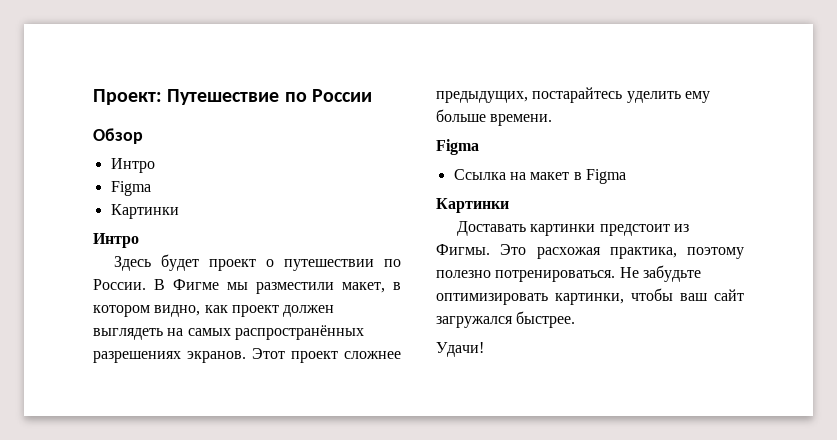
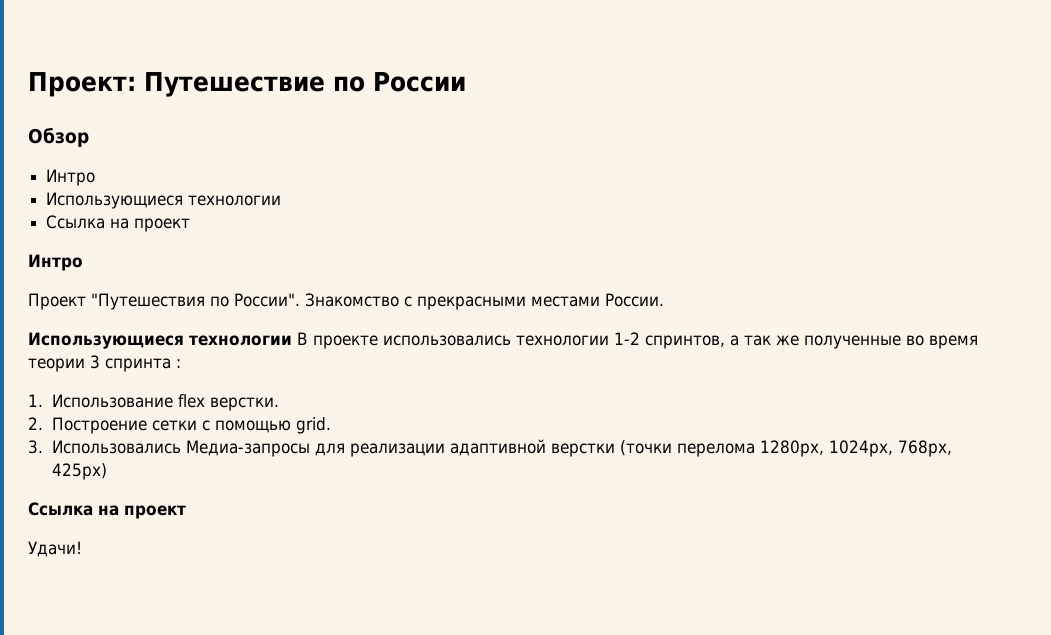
  Обзор
  Интро
- Figma
- Картинки
+ Использующиеся технологии
+ Ссылка на проект
  Интро
- Здесь будет проект о путешествии по России. В Фигме мы разместили макет, в котором видно, как проект должен выглядеть на самых распространённых разрешениях экранов. Этот проект сложнее предыдущих, постарайтесь уделить ему больше времени.
- Figma
- Ссылка на макет в Figma
- Картинки
- Доставать картинки предстоит из Фигмы. Это расхожая практика, поэтому полезно потренироваться. Не забудьте оптимизировать картинки, чтобы ваш сайт загружался быстрее.
+ Проект "Путешествия по России". Знакомство с прекрасными местами России.
+ Использующиеся технологии В проекте использовались технологии 1-2 спринтов, а так же полученные во время теории 3 спринта :
+ 1. Использование flex верстки.
+ 2. Построение сетки с помощью grid.
+ 3. Использовались Медиа-запросы для реализации адаптивной верстки (точки перелома 1280px, 1024px, 768px, 425px)
+ Ссылка на проект

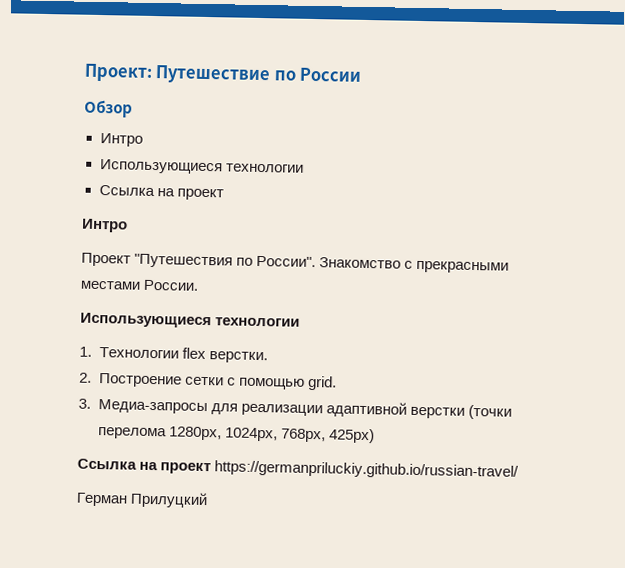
  Знакомство с прекрасными местами России.
- Использующиеся технологии В проекте использовались технологии 1-2 спринтов, а так же полученные во время теории 3 спринта :
+ Использующиеся технологии
- 1. Использование flex верстки.
+ 1. Технологии flex верстки.
- 3. Использовались Медиа-запросы для реализации адаптивной верстки (точки перелома 1280px, 1024px, 768px, 425px)
- Ссылка на проект
- Удачи!
+ 3. Медиа-запросы для реализации адаптивной верстки (точки перелома 1280px, 1024px, 768px, 425px)
+ Ссылка на проект https://germanpriluckiy.github.io/russian-travel/
+ Герман Прилуцкий

